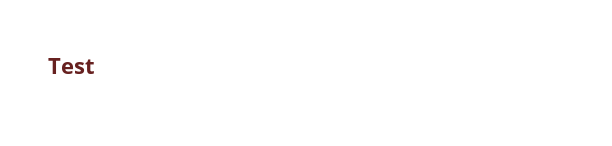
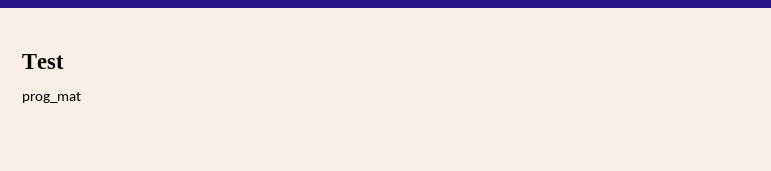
+ prog_mat

